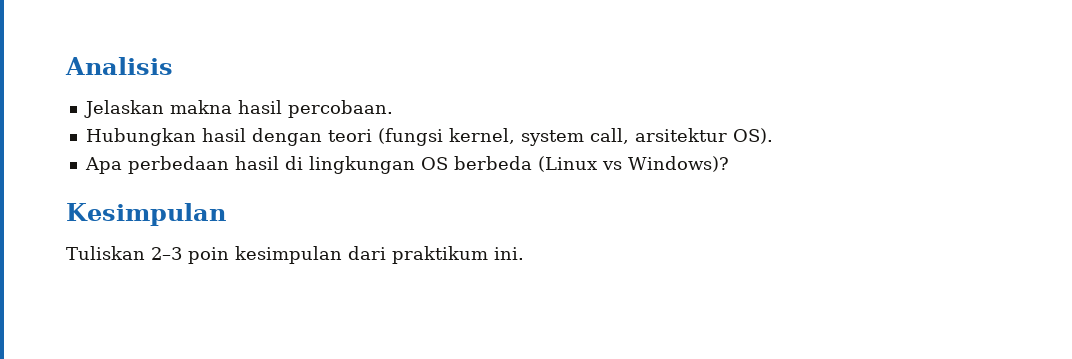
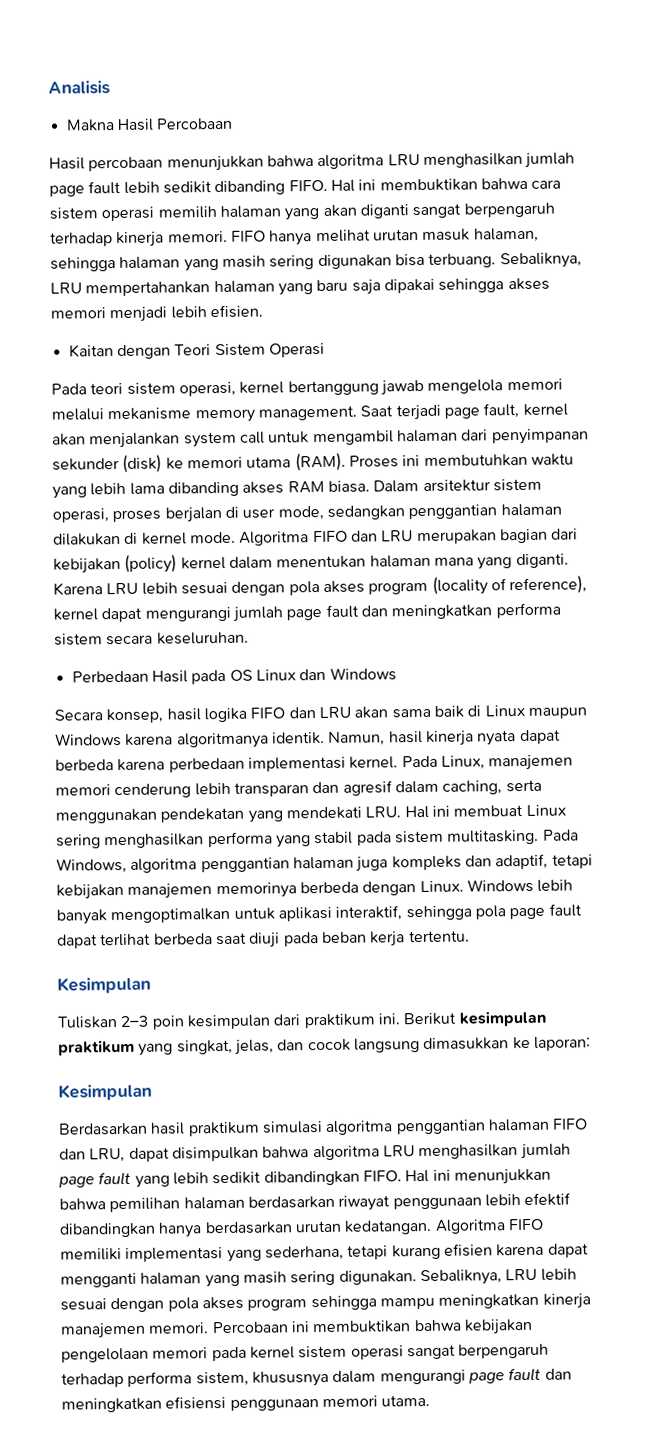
- Jelaskan makna hasil percobaan.
- Hubungkan hasil dengan teori (fungsi kernel, system call, arsitektur OS).
- Apa perbedaan hasil di lingkungan OS berbeda (Linux vs Windows)?
+ Makna Hasil Percobaan
+ Hasil percobaan menunjukkan bahwa algoritma LRU menghasilkan jumlah page fault lebih sedikit dibanding FIFO. Hal ini membuktikan bahwa cara sistem operasi memilih halaman yang akan diganti sangat berpengaruh terhadap kinerja memori. FIFO hanya melihat urutan masuk halaman, sehingga halaman yang masih sering digunakan bisa terbuang. Sebaliknya, LRU mempertahankan halaman yang baru saja dipakai sehingga akses memori menjadi lebih efisien.
+ Kaitan dengan Teori Sistem Operasi
+ Pada teori sistem operasi, kernel bertanggung jawab mengelola memori melalui mekanisme memory management. Saat terjadi page fault, kernel akan menjalankan system call untuk mengambil halaman dari penyimpanan sekunder (disk) ke memori utama (RAM). Proses ini membutuhkan waktu yang lebih lama dibanding akses RAM biasa. Dalam arsitektur sistem operasi, proses berjalan di user mode, sedangkan penggantian halaman dilakukan di kernel mode. Algoritma FIFO dan LRU merupakan bagian dari kebijakan (policy) kernel dalam menentukan halaman mana yang diganti. Karena LRU lebih sesuai dengan pola akses program (locality of reference), kernel dapat mengurangi jumlah page fault dan meningkatkan performa sistem secara keseluruhan.
+ Perbedaan Hasil pada OS Linux dan Windows
+ Secara konsep, hasil logika FIFO dan LRU akan sama baik di Linux maupun Windows karena algoritmanya identik. Namun, hasil kinerja nyata dapat berbeda karena perbedaan implementasi kernel. Pada Linux, manajemen memori cenderung lebih transparan dan agresif dalam caching, serta menggunakan pendekatan yang mendekati LRU. Hal ini membuat Linux sering menghasilkan performa yang stabil pada sistem multitasking. Pada Windows, algoritma penggantian halaman juga kompleks dan adaptif, tetapi kebijakan manajemen memorinya berbeda dengan Linux. Windows lebih banyak mengoptimalkan untuk aplikasi interaktif, sehingga pola page fault dapat terlihat berbeda saat diuji pada beban kerja tertentu.
+ Berikut kesimpulan praktikum yang singkat, jelas, dan cocok langsung dimasukkan ke laporan:
+ Kesimpulan
+ Berdasarkan hasil praktikum simulasi algoritma penggantian halaman FIFO dan LRU, dapat disimpulkan bahwa algoritma LRU menghasilkan jumlah page fault yang lebih sedikit dibandingkan FIFO. Hal ini menunjukkan bahwa pemilihan halaman berdasarkan riwayat penggunaan lebih efektif dibandingkan hanya berdasarkan urutan kedatangan. Algoritma FIFO memiliki implementasi yang sederhana, tetapi kurang efisien karena dapat mengganti halaman yang masih sering digunakan. Sebaliknya, LRU lebih sesuai dengan pola akses program sehingga mampu meningkatkan kinerja manajemen memori. Percobaan ini membuktikan bahwa kebijakan pengelolaan memori pada kernel sistem operasi sangat berpengaruh terhadap performa sistem, khususnya dalam mengurangi page fault dan meningkatkan efisiensi penggunaan memori utama.

